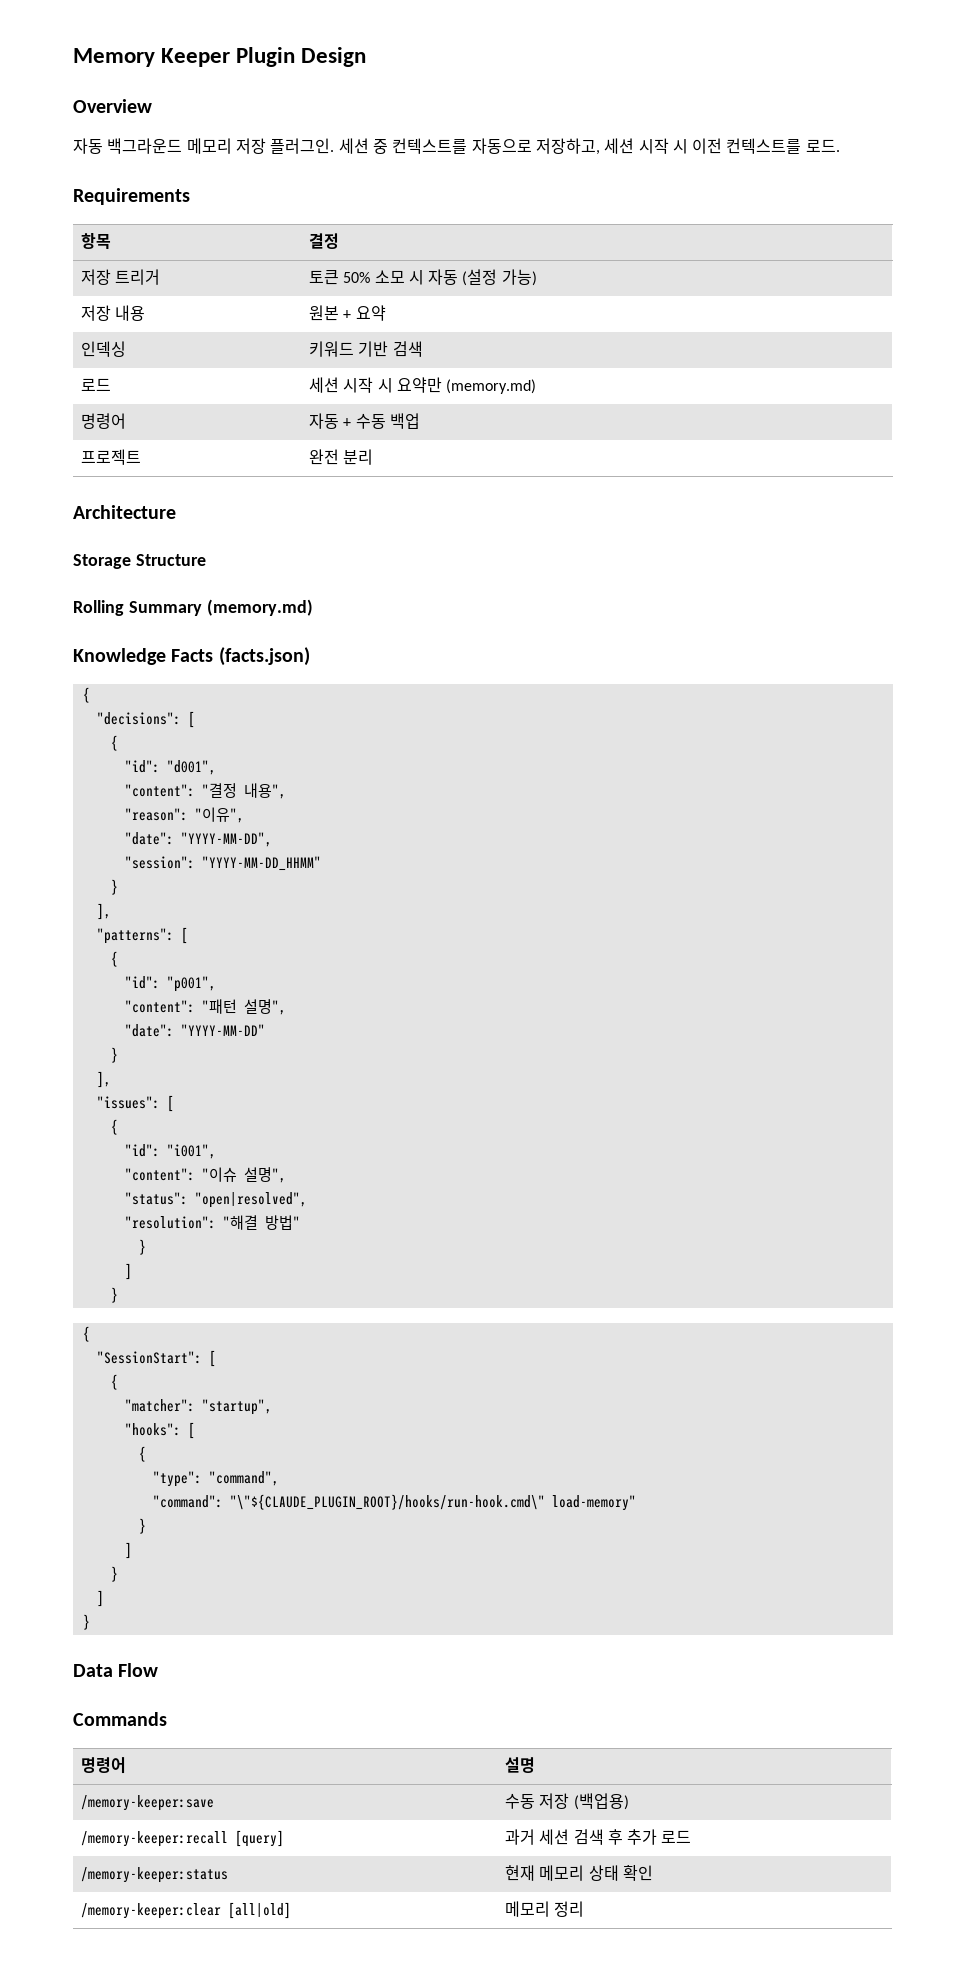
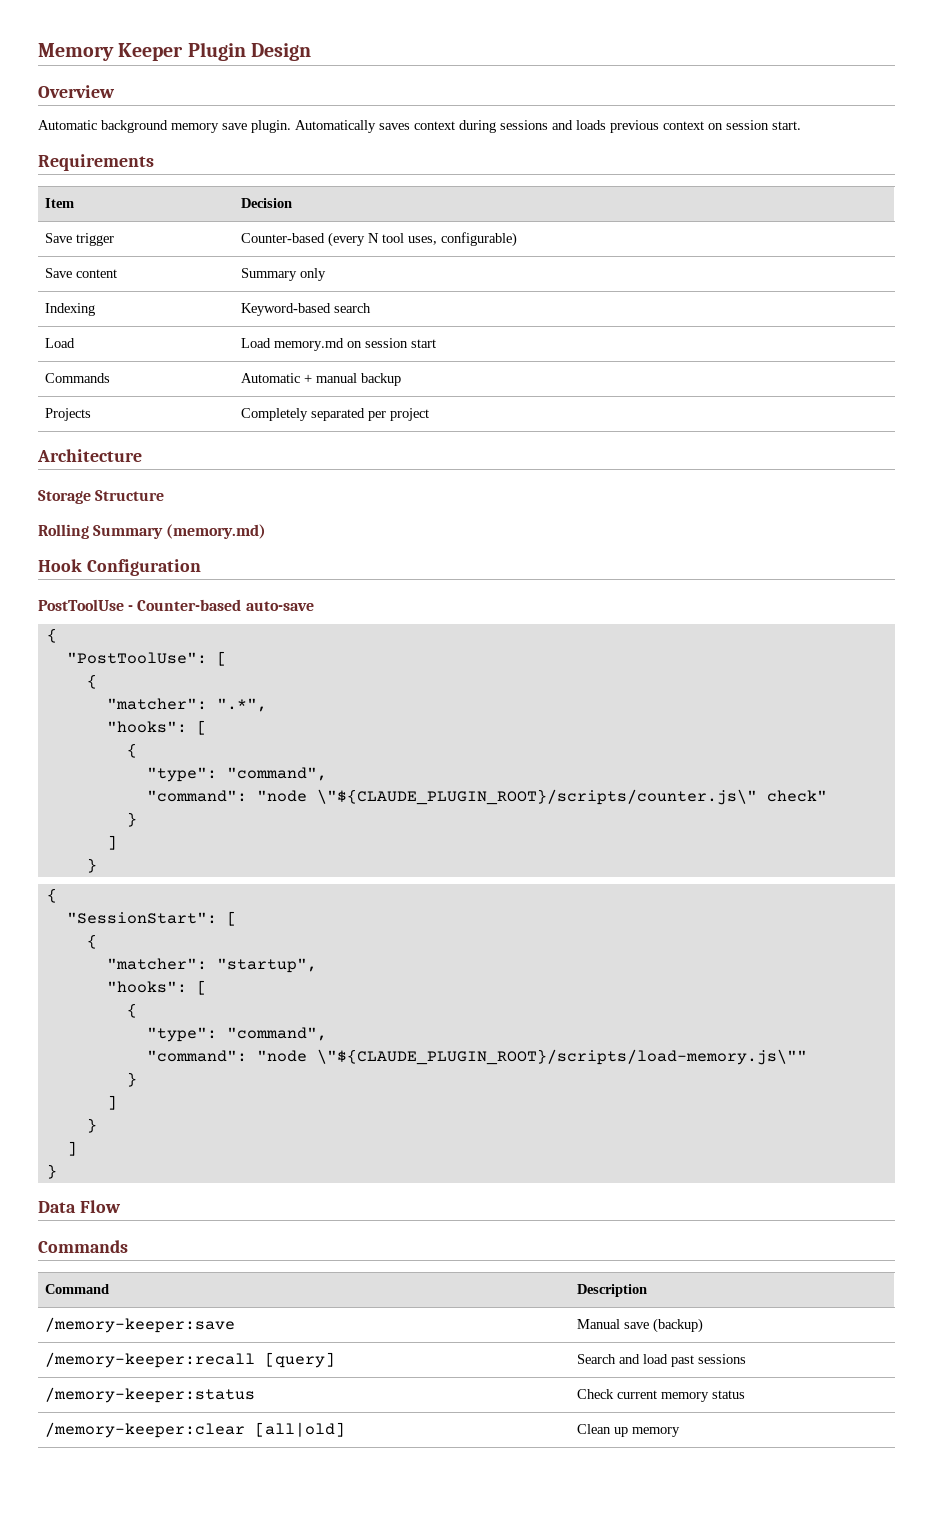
- 자동 백그라운드 메모리 저장 플러그인. 세션 중 컨텍스트를 자동으로 저장하고, 세션 시작 시 이전 컨텍스트를 로드.
+ Automatic background memory save plugin. Automatically saves context during sessions and loads previous context on session start.
  Requirements
- 항목 | 결정
- 저장 트리거 | 토큰 50% 소모 시 자동 (설정 가능)
- 저장 내용 | 원본 + 요약
- 인덱싱 | 키워드 기반 검색
- 로드 | 세션 시작 시 요약만 (memory.md)
- 명령어 | 자동 + 수동 백업
- 프로젝트 | 완전 분리
+ Item | Decision
+ Save trigger | Counter-based (every N tool uses, configurable)
+ Save content | Summary only
+ Indexing | Keyword-based search
+ Load | Load memory.md on session start
+ Commands | Automatic + manual backup
+ Projects | Completely separated per project
- Knowledge Facts (facts.json)
+ Hook Configuration
+ PostToolUse - Counter-based auto-save
  {
- "decisions": [
+ "PostToolUse": [
  {
- "id": "d001",
- "content": "결정 내용",
- "reason": "이유",
- "date": "YYYY-MM-DD",
- "session": "YYYY-MM-DD_HHMM"
- }
- ],
- "patterns": [
+ "matcher": ".*",
+ "hooks": [
  {
- "id": "p001",
- "content": "패턴 설명",
- "date": "YYYY-MM-DD"
- }
- ],
- "issues": [
- {
- "id": "i001",
- "content": "이슈 설명",
- "status": "open|resolved",
- "resolution": "해결 방법"
+ "type": "command",
+ "command": "node \"${CLAUDE_PLUGIN_ROOT}/scripts/counter.js\" check"
- "command": "\"${CLAUDE_PLUGIN_ROOT}/hooks/run-hook.cmd\" load-memory"
+ "command": "node \"${CLAUDE_PLUGIN_ROOT}/scripts/load-memory.js\""
- 명령어 | 설명
+ Command | Description
- /memory-keeper:save | 수동 저장 (백업용)
+ /memory-keeper:save | Manual save (backup)
- /memory-keeper:recall [query] | 과거 세션 검색 후 추가 로드
- /memory-keeper:status | 현재 메모리 상태 확인
+ /memory-keeper:recall [query] | Search and load past sessions
+ /memory-keeper:status | Check current memory status
- /memory-keeper:clear [all|old] | 메모리 정리
+ /memory-keeper:clear [all|old] | Clean up memory

